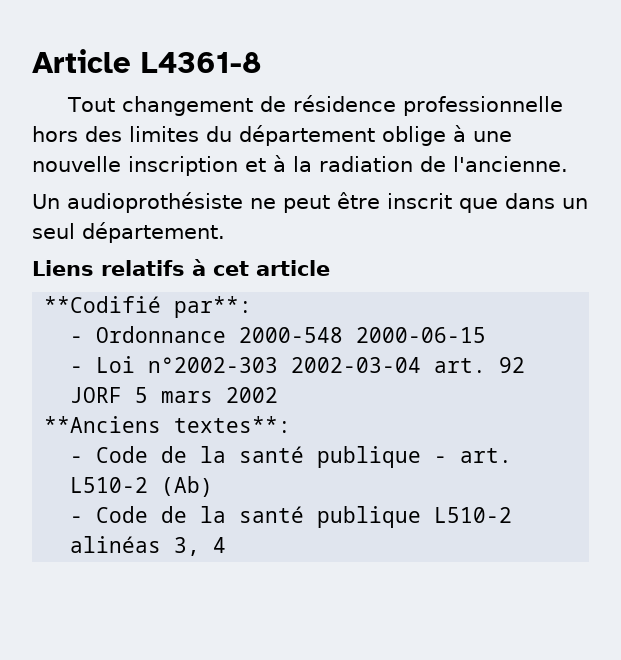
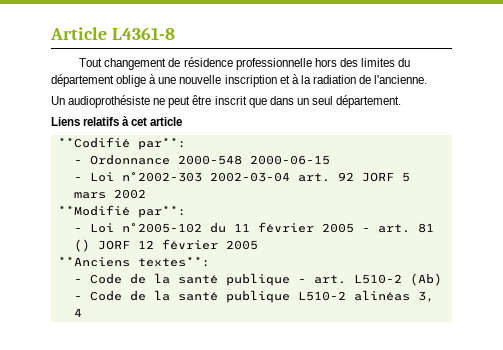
+ **Modifié par**:
+ - Loi n°2005-102 du 11 février 2005 - art. 81 () JORF 12 février 2005

